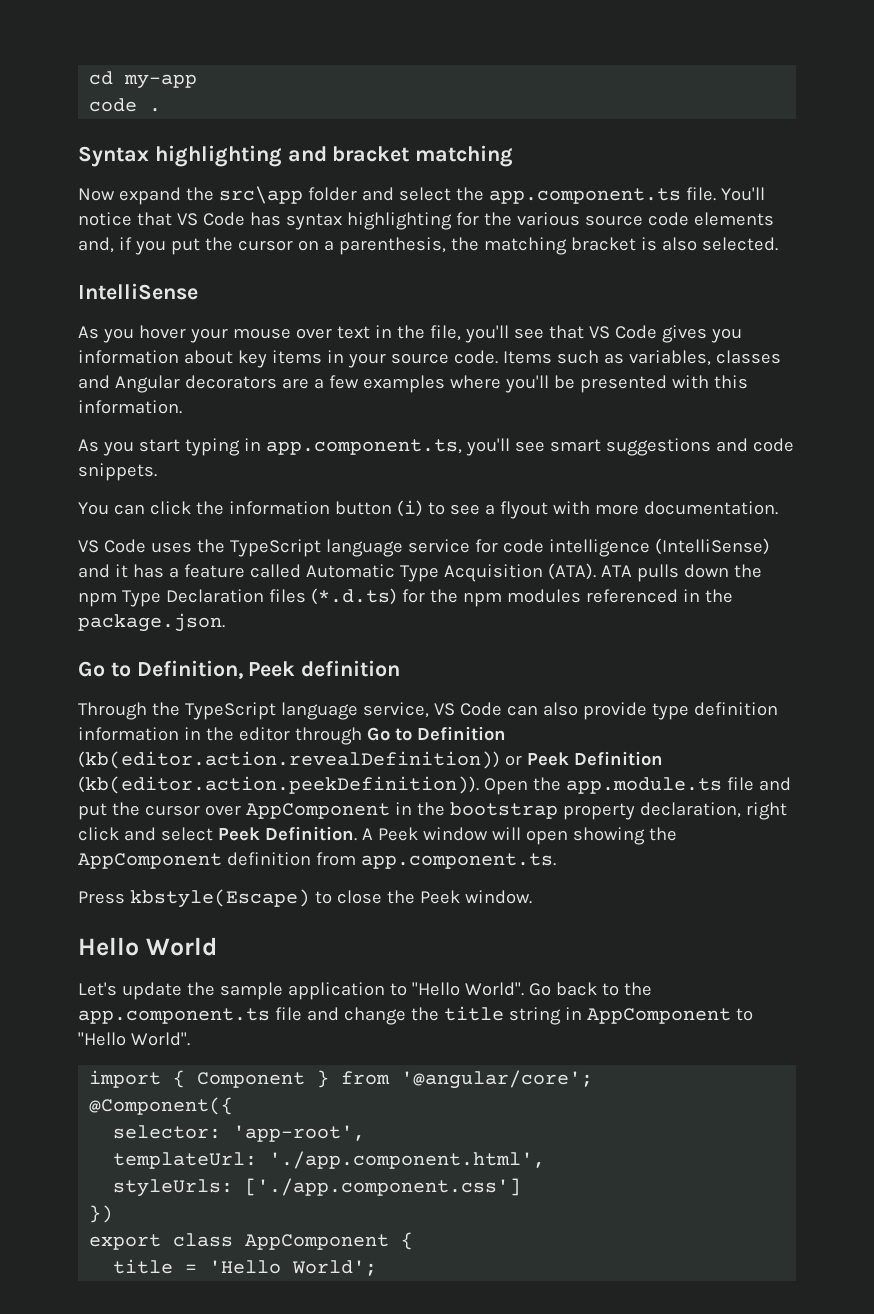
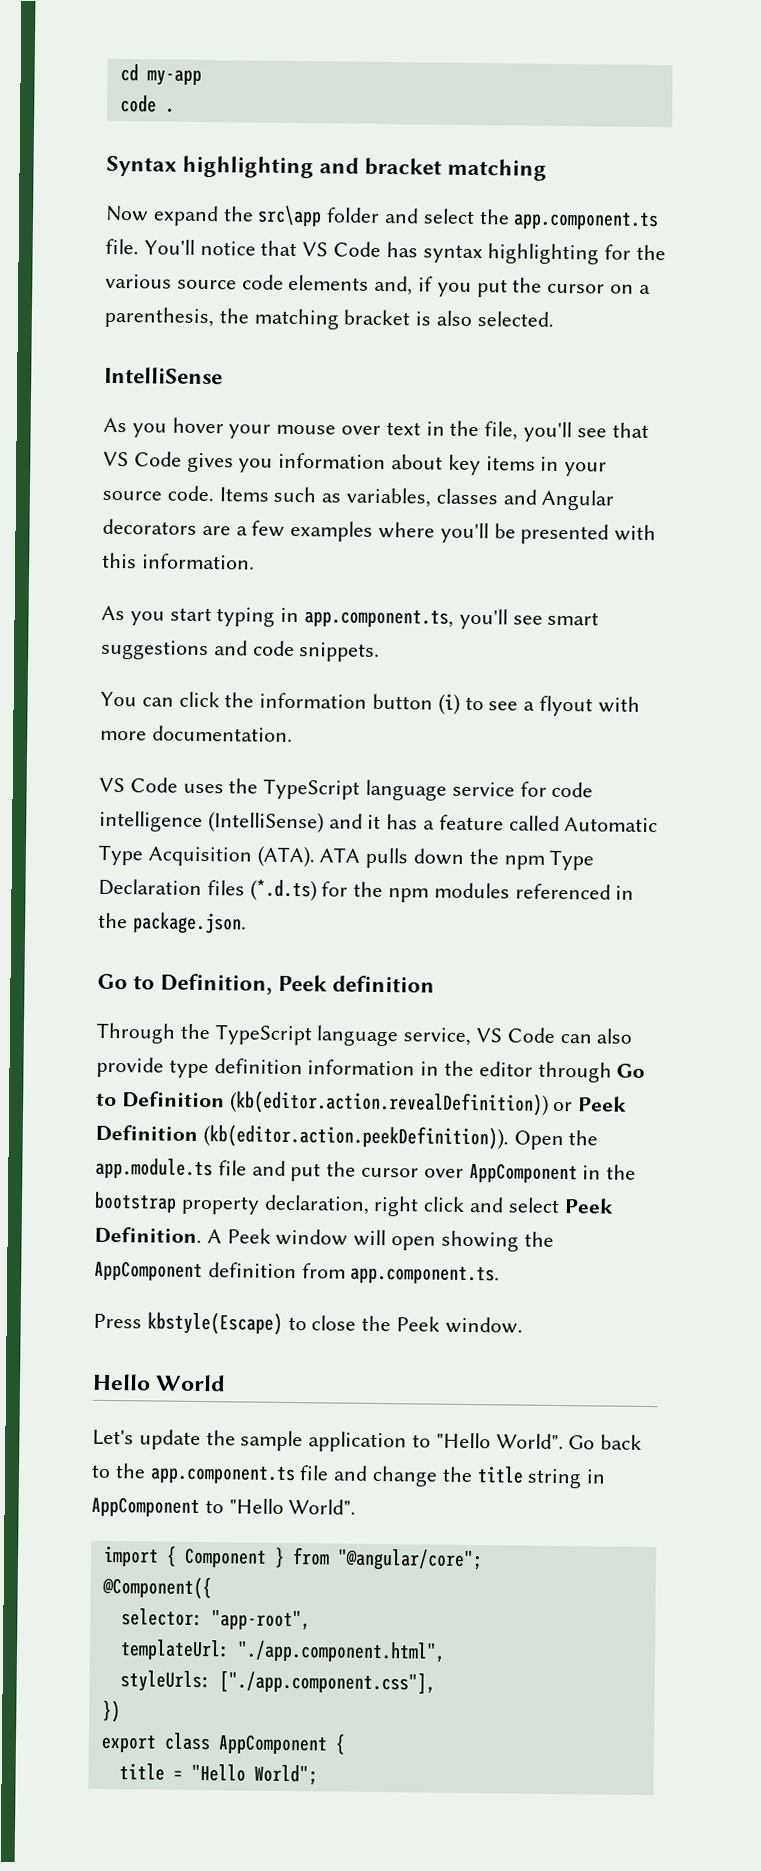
- import { Component } from '@angular/core';
+ import { Component } from "@angular/core";
- selector: 'app-root',
+ selector: "app-root",
- templateUrl: './app.component.html',
+ templateUrl: "./app.component.html",
- styleUrls: ['./app.component.css']
+ styleUrls: ["./app.component.css"],
- title = 'Hello World';
+ title = "Hello World";

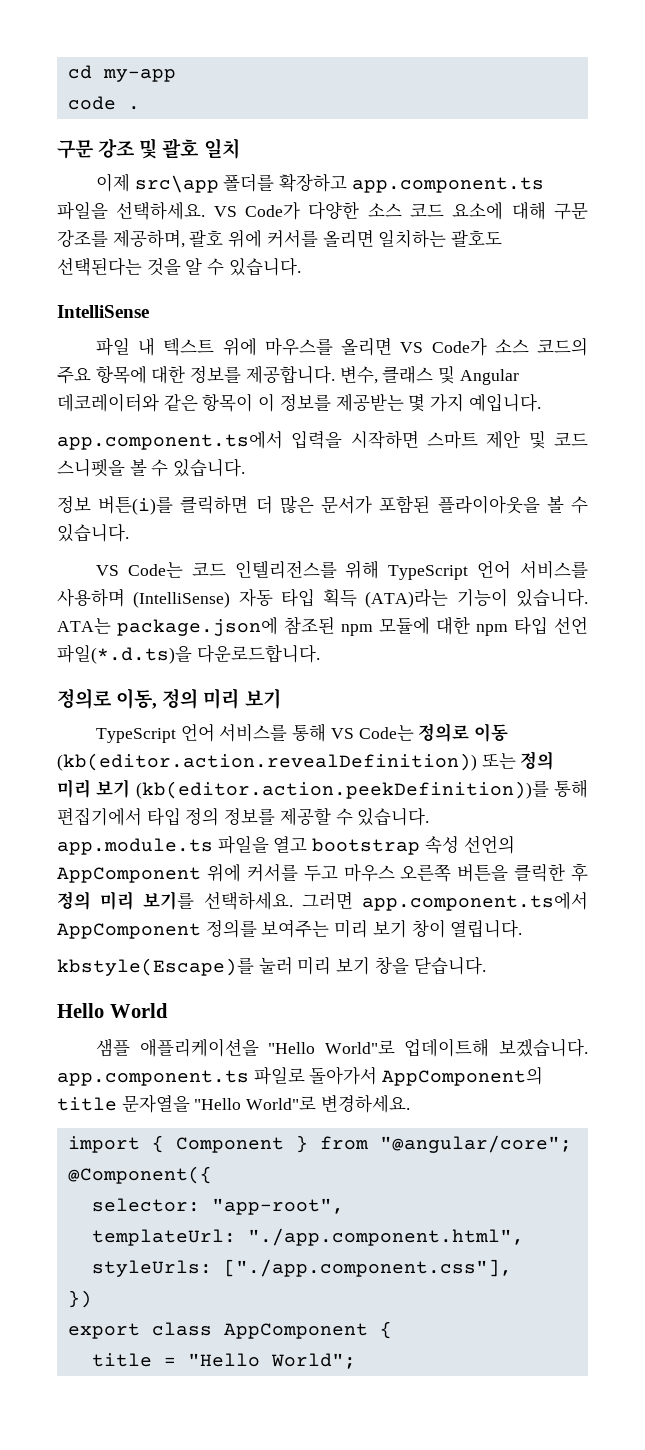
- Syntax highlighting and bracket matching
- Now expand the src\app folder and select the app.component.ts file. You'll notice that VS Code has syntax highlighting for the various source code elements and, if you put the cursor on a parenthesis, the matching bracket is also selected.
+ 구문 강조 및 괄호 일치
+ 이제 src\app 폴더를 확장하고 app.component.ts 파일을 선택하세요. VS Code가 다양한 소스 코드 요소에 대해 구문 강조를 제공하며, 괄호 위에 커서를 올리면 일치하는 괄호도 선택된다는 것을 알 수 있습니다.
  IntelliSense
- As you hover your mouse over text in the file, you'll see that VS Code gives you information about key items in your source code. Items such as variables, classes and Angular decorators are a few examples where you'll be presented with this information.
- As you start typing in app.component.ts, you'll see smart suggestions and code snippets.
- You can click the information button (i) to see a flyout with more documentation.
- VS Code uses the TypeScript language service for code intelligence (IntelliSense) and it has a feature called Automatic Type Acquisition (ATA). ATA pulls down the npm Type Declaration files (*.d.ts) for the npm modules referenced in the package.json.
- Go to Definition, Peek definition
- Through the TypeScript language service, VS Code can also provide type definition information in the editor through Go to Definition (kb(editor.action.revealDefinition)) or Peek Definition (kb(editor.action.peekDefinition)). Open the app.module.ts file and put the cursor over AppComponent in the bootstrap property declaration, right click and select Peek Definition. A Peek window will open showing the AppComponent definition from app.component.ts.
- Press kbstyle(Escape) to close the Peek window.
+ 파일 내 텍스트 위에 마우스를 올리면 VS Code가 소스 코드의 주요 항목에 대한 정보를 제공합니다. 변수, 클래스 및 Angular 데코레이터와 같은 항목이 이 정보를 제공받는 몇 가지 예입니다.
+ app.component.ts에서 입력을 시작하면 스마트 제안 및 코드 스니펫을 볼 수 있습니다.
+ 정보 버튼(i)를 클릭하면 더 많은 문서가 포함된 플라이아웃을 볼 수 있습니다.
+ VS Code는 코드 인텔리전스를 위해 TypeScript 언어 서비스를 사용하며 (IntelliSense) 자동 타입 획득 (ATA)라는 기능이 있습니다. ATA는 package.json에 참조된 npm 모듈에 대한 npm 타입 선언 파일(*.d.ts)을 다운로드합니다.
+ 정의로 이동, 정의 미리 보기
+ TypeScript 언어 서비스를 통해 VS Code는 정의로 이동 (kb(editor.action.revealDefinition)) 또는 정의 미리 보기 (kb(editor.action.peekDefinition))를 통해 편집기에서 타입 정의 정보를 제공할 수 있습니다. app.module.ts 파일을 열고 bootstrap 속성 선언의 AppComponent 위에 커서를 두고 마우스 오른쪽 버튼을 클릭한 후 정의 미리 보기를 선택하세요. 그러면 app.component.ts에서 AppComponent 정의를 보여주는 미리 보기 창이 열립니다.
+ kbstyle(Escape)를 눌러 미리 보기 창을 닫습니다.
  Hello World
- Let's update the sample application to "Hello World". Go back to the app.component.ts file and change the title string in AppComponent to "Hello World".
+ 샘플 애플리케이션을 "Hello World"로 업데이트해 보겠습니다. app.component.ts 파일로 돌아가서 AppComponent의 title 문자열을 "Hello World"로 변경하세요.

